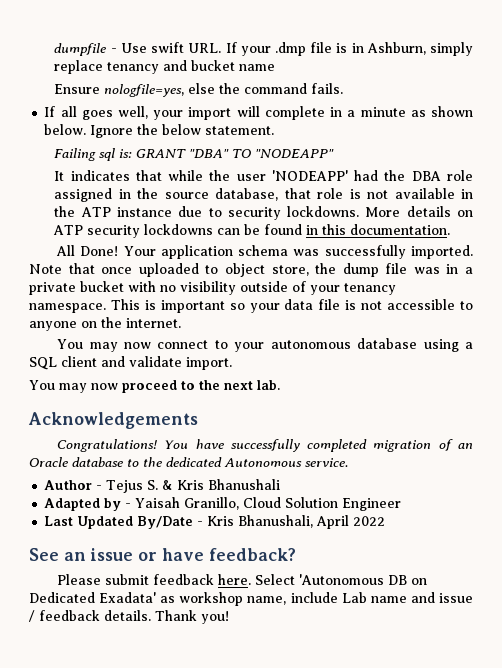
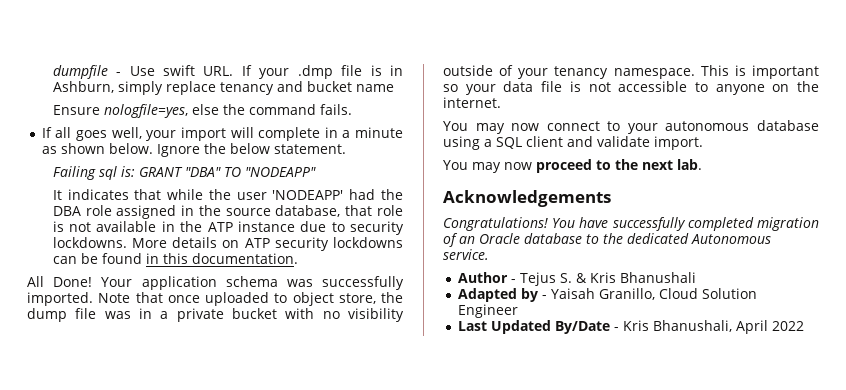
- See an issue or have feedback?
- Please submit feedback here. Select 'Autonomous DB on Dedicated Exadata' as workshop name, include Lab name and issue / feedback details. Thank you!

